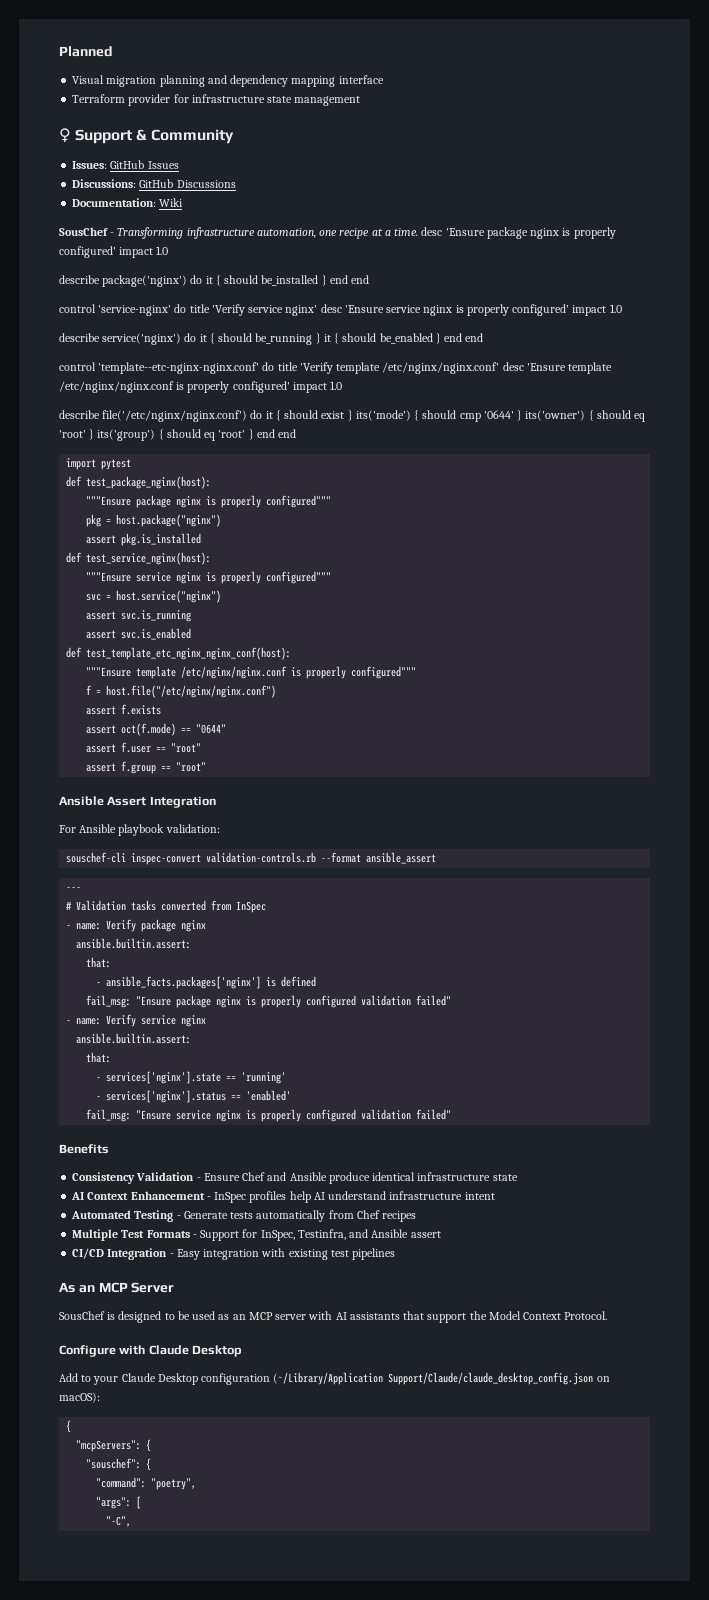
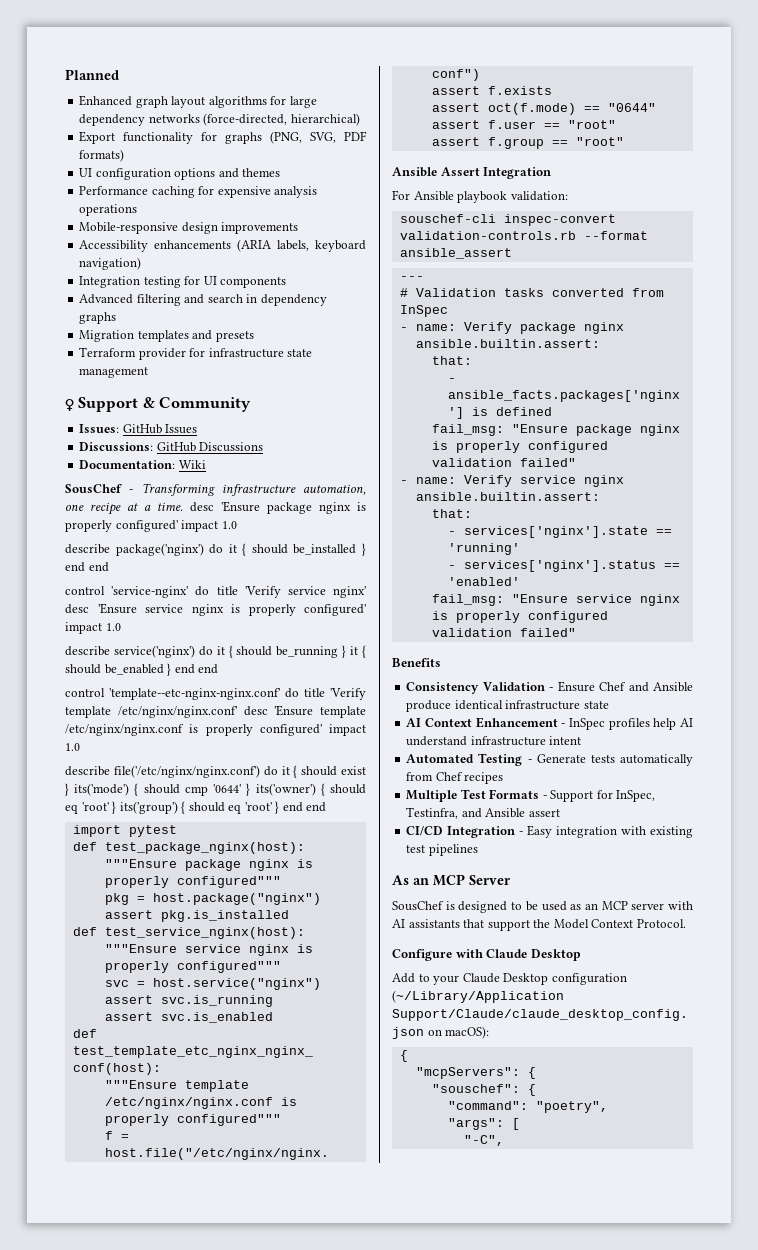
- Visual migration planning and dependency mapping interface
+ Enhanced graph layout algorithms for large dependency networks (force-directed, hierarchical)
+ Export functionality for graphs (PNG, SVG, PDF formats)
+ UI configuration options and themes
+ Performance caching for expensive analysis operations
+ Mobile-responsive design improvements
+ Accessibility enhancements (ARIA labels, keyboard navigation)
+ Integration testing for UI components
+ Advanced filtering and search in dependency graphs
+ Migration templates and presets

